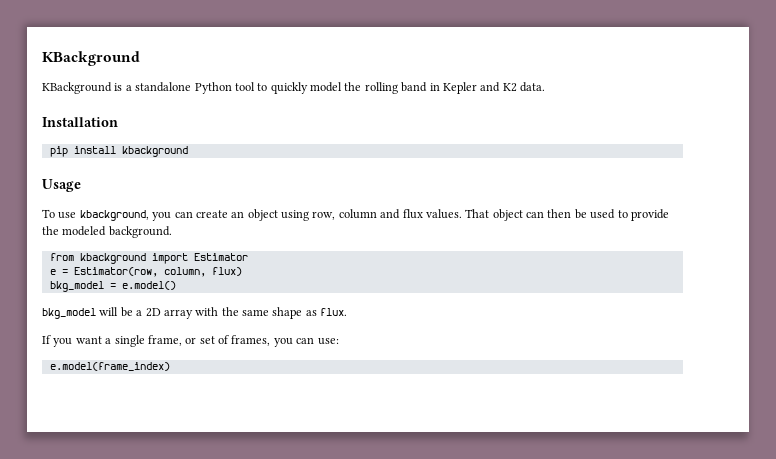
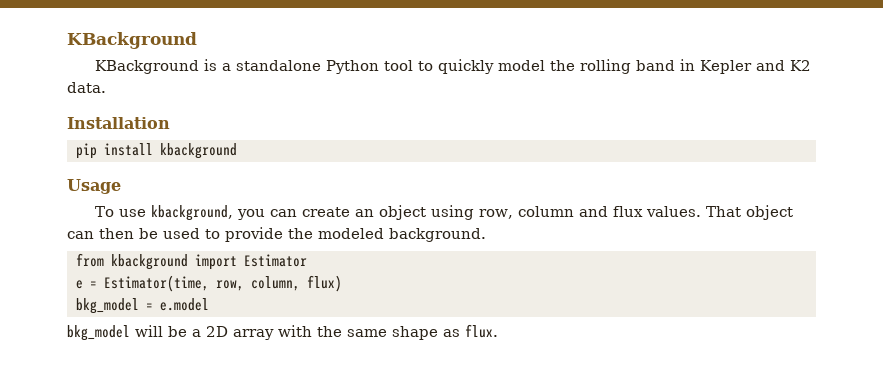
- e = Estimator(row, column, flux)
+ e = Estimator(time, row, column, flux)
- bkg_model = e.model()
+ bkg_model = e.model
- If you want a single frame, or set of frames, you can use:
- e.model(frame_index)

